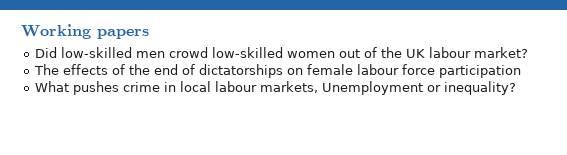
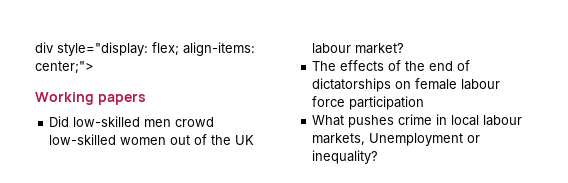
+ div style="display: flex; align-items: center;">

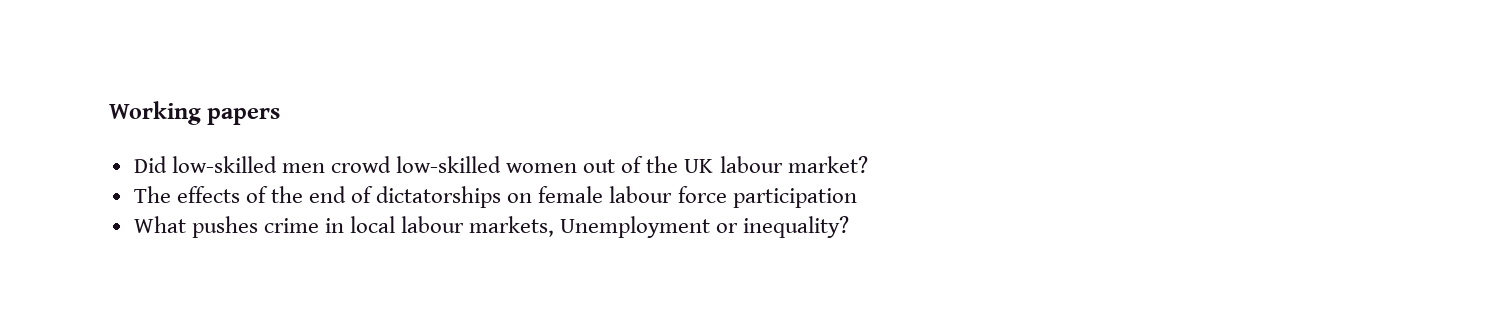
- div style="display: flex; align-items: center;">

